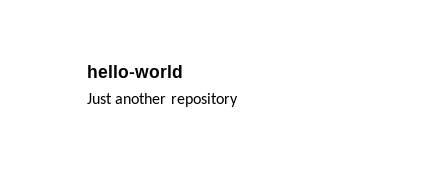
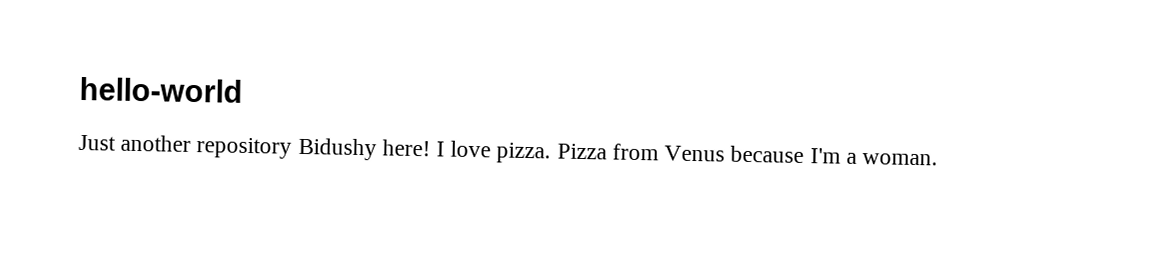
- Just another repository
+ Just another repository Bidushy here! I love pizza. Pizza from Venus because I'm a woman.

